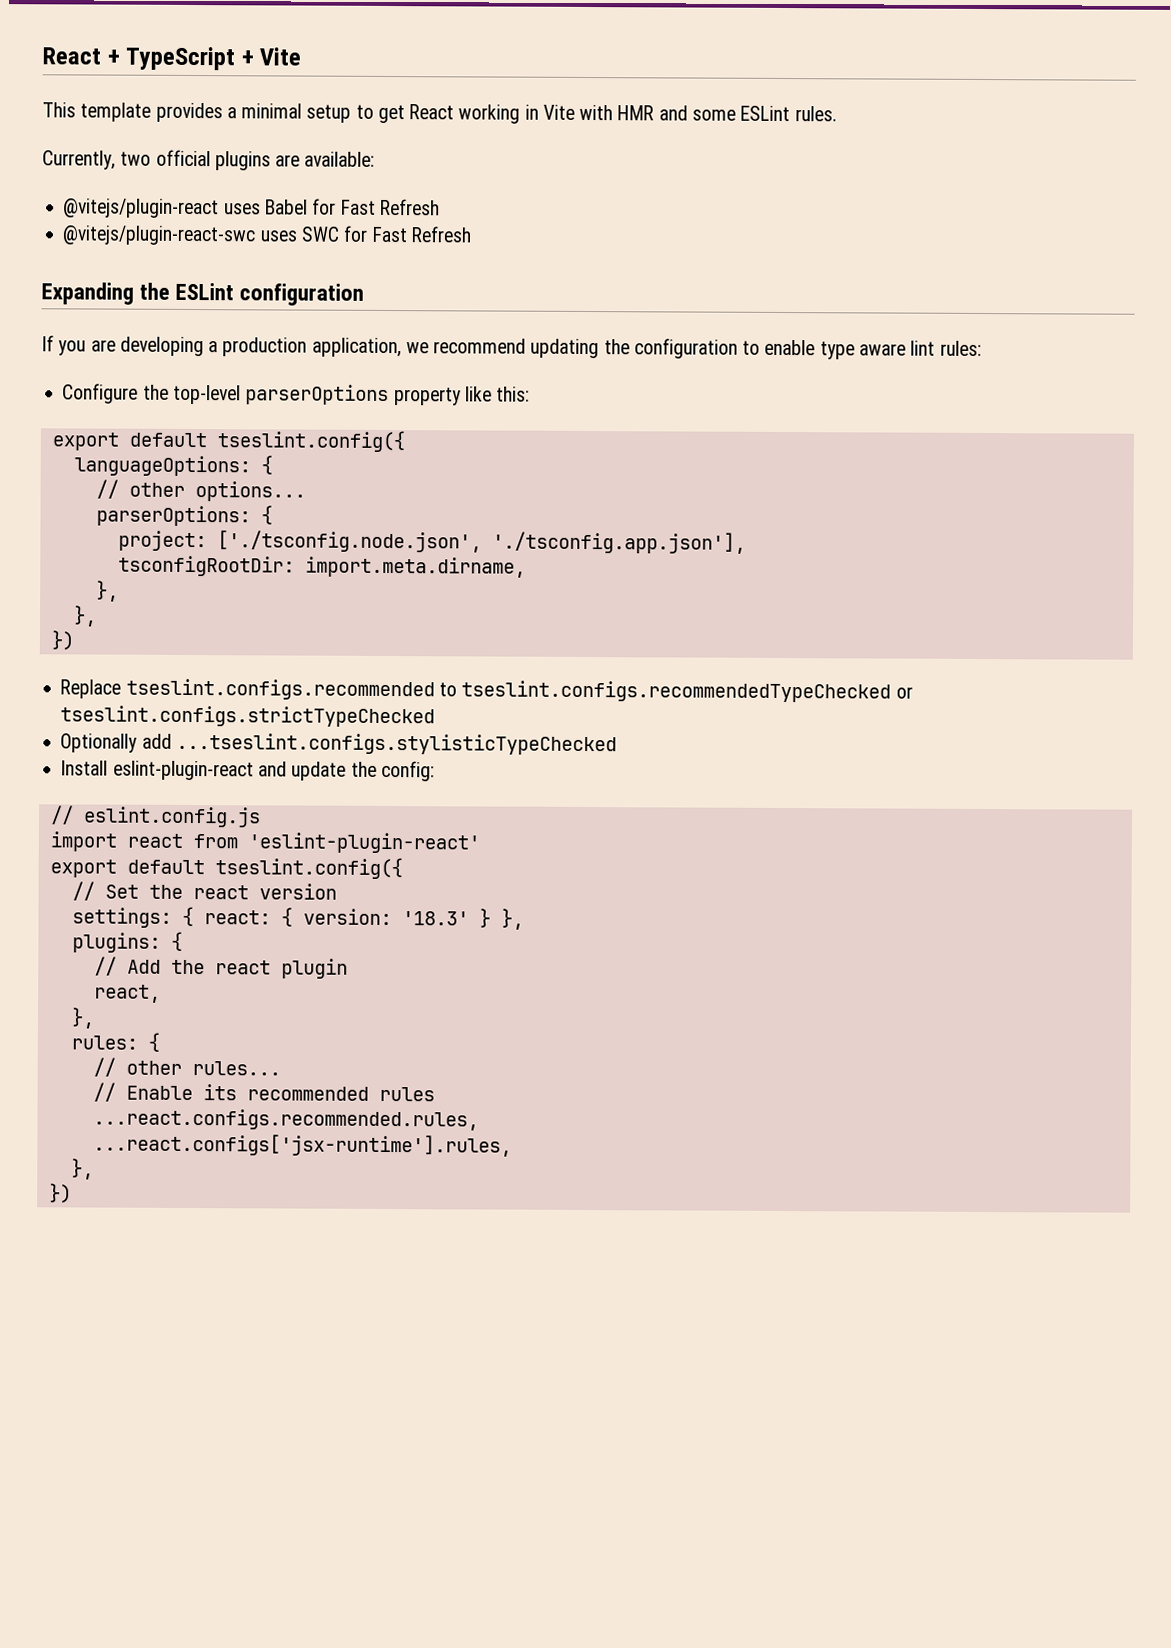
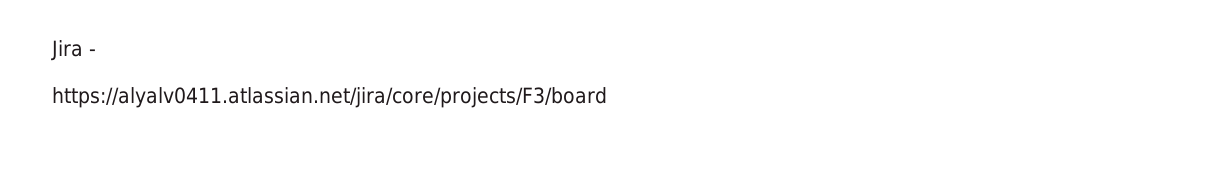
- React + TypeScript + Vite
- This template provides a minimal setup to get React working in Vite with HMR and some ESLint rules.
- Currently, two official plugins are available:
- @vitejs/plugin-react uses Babel for Fast Refresh
- @vitejs/plugin-react-swc uses SWC for Fast Refresh
- Expanding the ESLint configuration
- If you are developing a production application, we recommend updating the configuration to enable type aware lint rules:
- Configure the top-level parserOptions property like this:
- export default tseslint.config({
- languageOptions: {
- // other options...
- parserOptions: {
- project: ['./tsconfig.node.json', './tsconfig.app.json'],
- tsconfigRootDir: import.meta.dirname,
- },
- },
- })
- Replace tseslint.configs.recommended to tseslint.configs.recommendedTypeChecked or tseslint.configs.strictTypeChecked
- Optionally add ...tseslint.configs.stylisticTypeChecked
- Install eslint-plugin-react and update the config:
- // eslint.config.js
- import react from 'eslint-plugin-react'
- export default tseslint.config({
- // Set the react version
- settings: { react: { version: '18.3' } },
- plugins: {
- // Add the react plugin
- react,
- },
- rules: {
- // other rules...
- // Enable its recommended rules
- ...react.configs.recommended.rules,
- ...react.configs['jsx-runtime'].rules,
- },
- })
+ Jira -
+ https://alyalv0411.atlassian.net/jira/core/projects/F3/board

